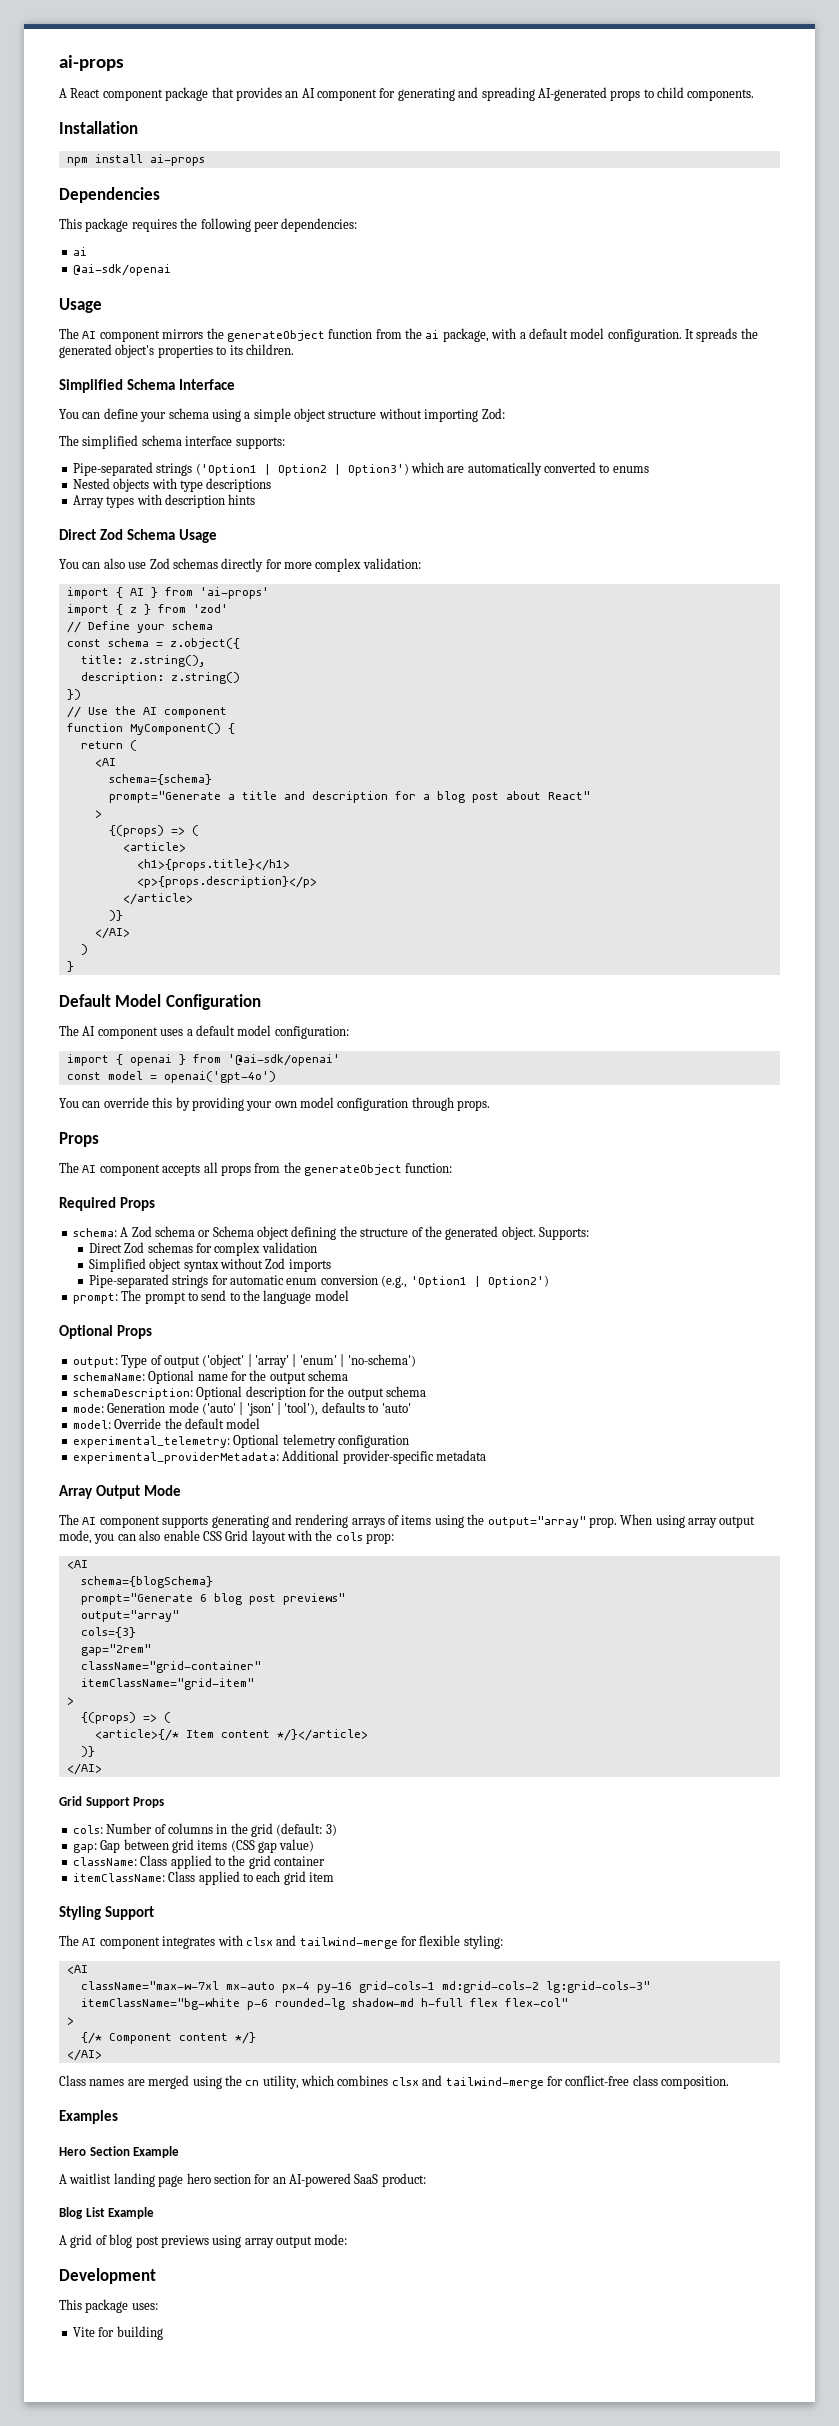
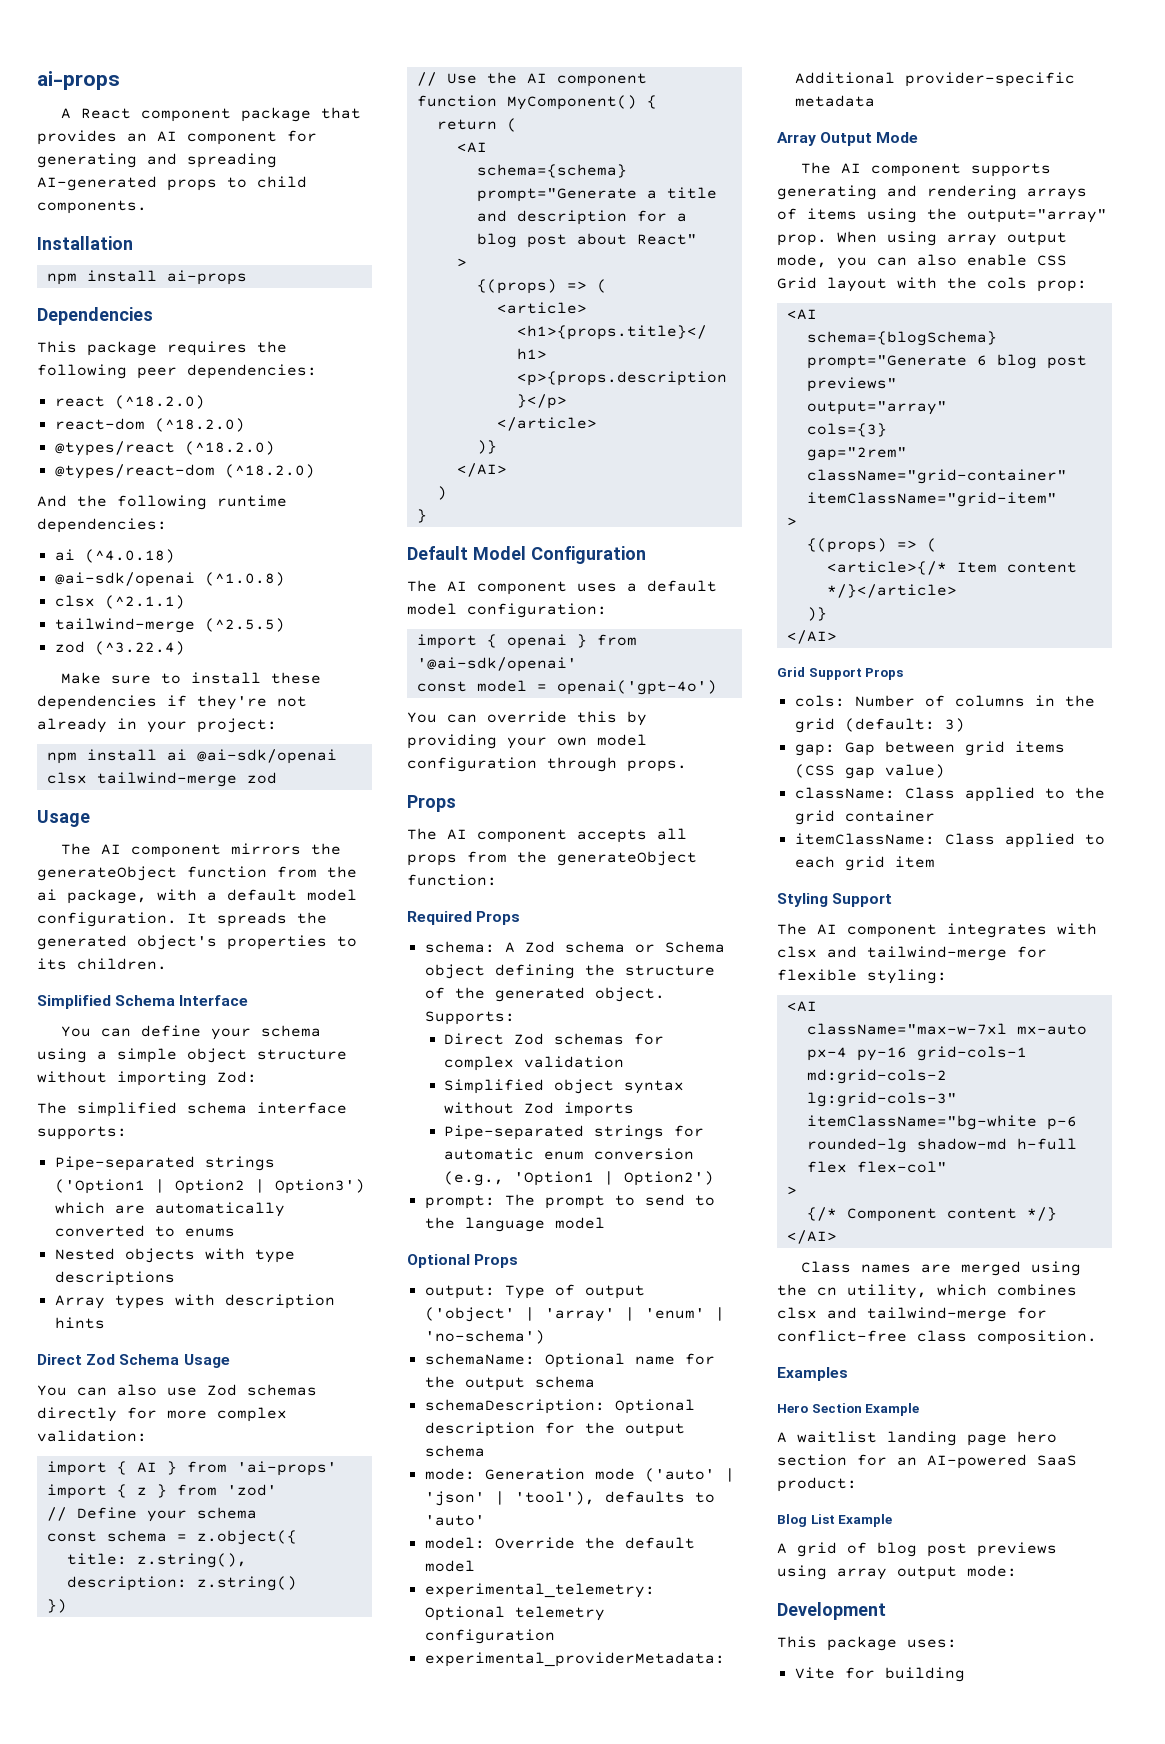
  This package requires the following peer dependencies:
- ai
- @ai-sdk/openai
+ react (^18.2.0)
+ react-dom (^18.2.0)
+ @types/react (^18.2.0)
+ @types/react-dom (^18.2.0)
+ And the following runtime dependencies:
+ ai (^4.0.18)
+ @ai-sdk/openai (^1.0.8)
+ clsx (^2.1.1)
+ tailwind-merge (^2.5.5)
+ zod (^3.22.4)
+ Make sure to install these dependencies if they're not already in your project:
+ npm install ai @ai-sdk/openai clsx tailwind-merge zod

